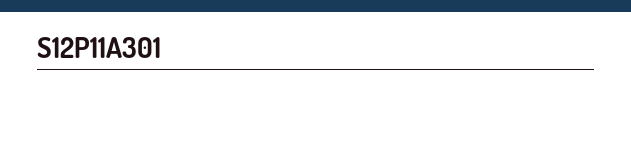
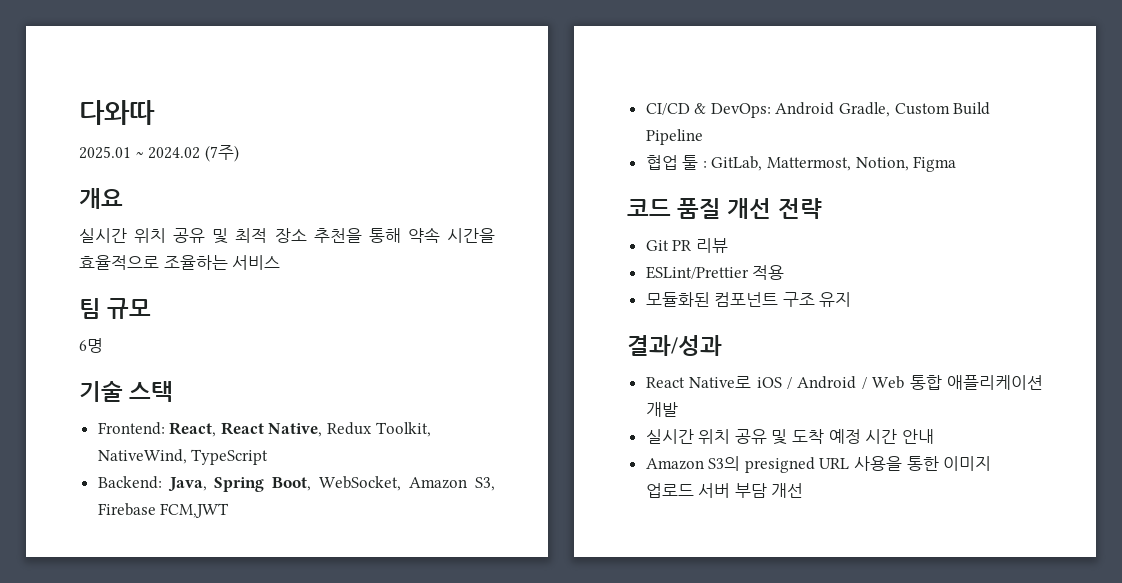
- S12P11A301
+ 다와따
+ 2025.01 ~ 2024.02 (7주)
+ 개요
+ 실시간 위치 공유 및 최적 장소 추천을 통해 약속 시간을 효율적으로 조율하는 서비스
+ 팀 규모
+ 6명
+ 기술 스택
+ Frontend: React, React Native, Redux Toolkit, NativeWind, TypeScript
+ Backend: Java, Spring Boot, WebSocket, Amazon S3, Firebase FCM,JWT
+ CI/CD & DevOps: Android Gradle, Custom Build Pipeline
+ 협업 툴 : GitLab, Mattermost, Notion, Figma
+ 코드 품질 개선 전략
+ Git PR 리뷰
+ ESLint/Prettier 적용
+ 모듈화된 컴포넌트 구조 유지
+ 결과/성과
+ React Native로 iOS / Android / Web 통합 애플리케이션 개발
+ 실시간 위치 공유 및 도착 예정 시간 안내
+ Amazon S3의 presigned URL 사용을 통한 이미지 업로드 서버 부담 개선

